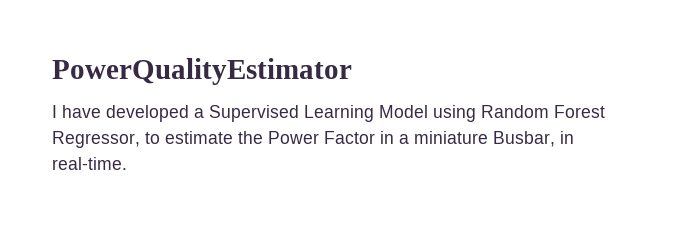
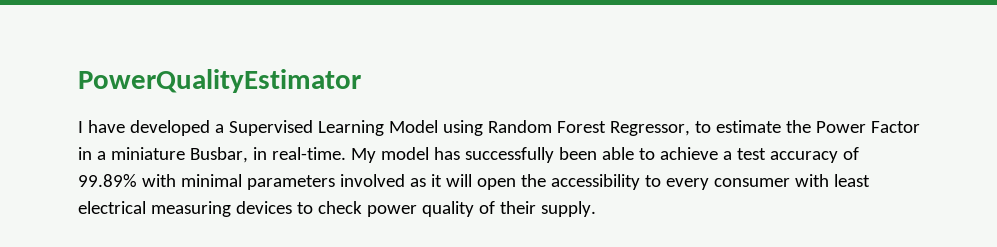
+ My model has successfully been able to achieve a test accuracy of 99.89% with minimal parameters involved as it will open the accessibility to every consumer with least electrical measuring devices to check power quality of their supply.

